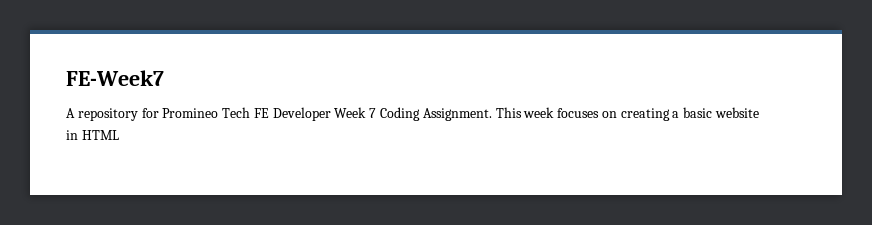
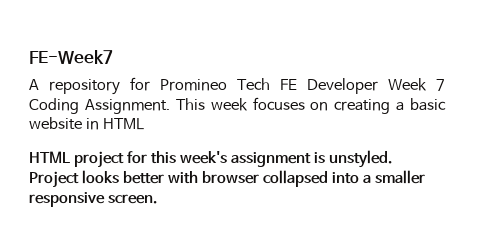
+ HTML project for this week's assignment is unstyled. Project looks better with browser collapsed into a smaller responsive screen.

